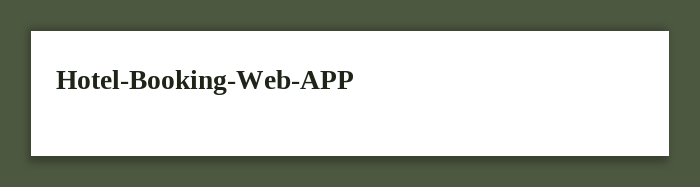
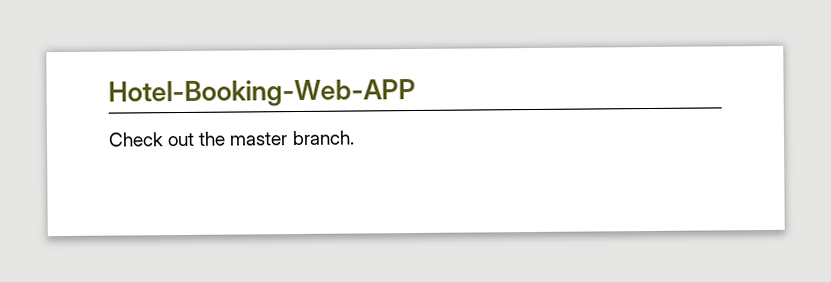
+ Check out the master branch.

